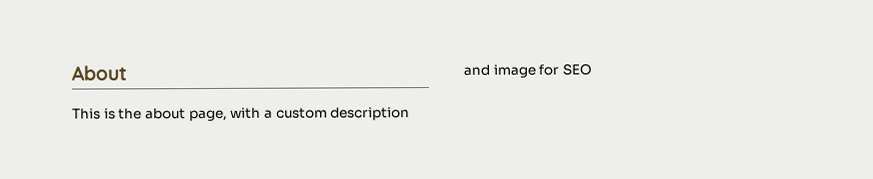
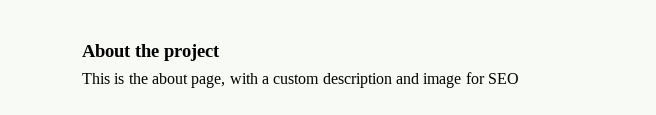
- About
+ About the project

